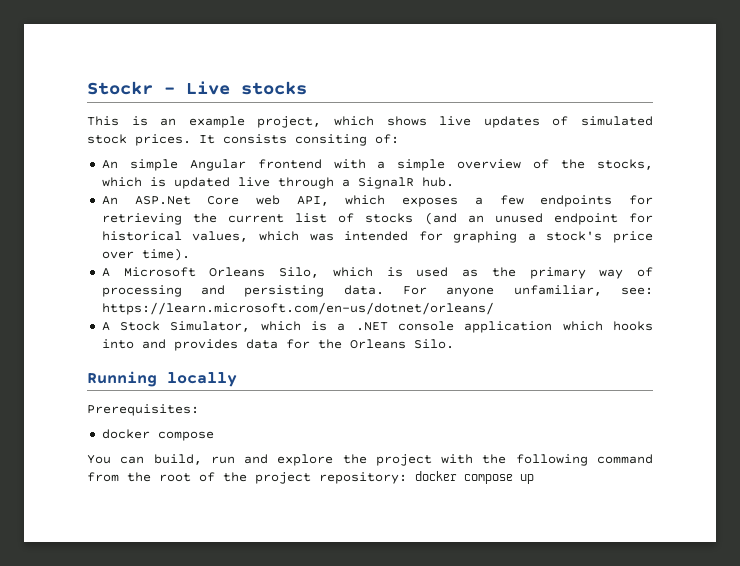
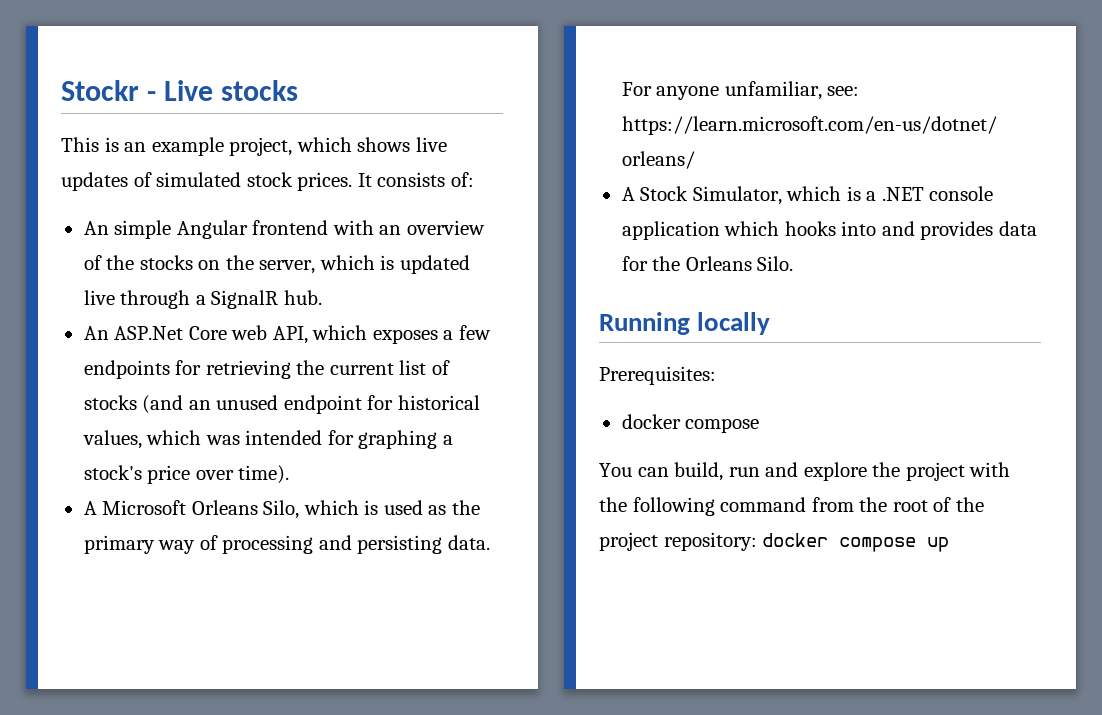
- It consists consiting of:
+ It consists of:
- An simple Angular frontend with a simple overview of the stocks, which is updated live through a SignalR hub.
+ An simple Angular frontend with an overview of the stocks on the server, which is updated live through a SignalR hub.

